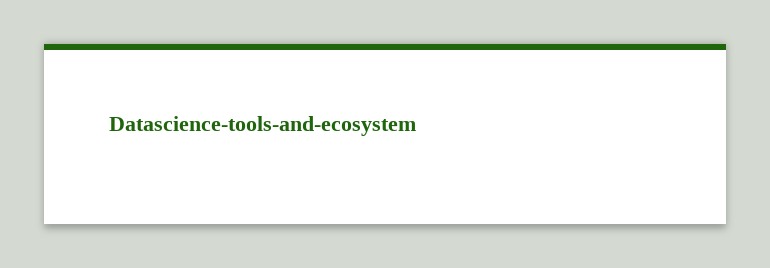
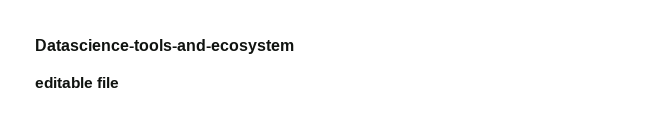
+ editable file

